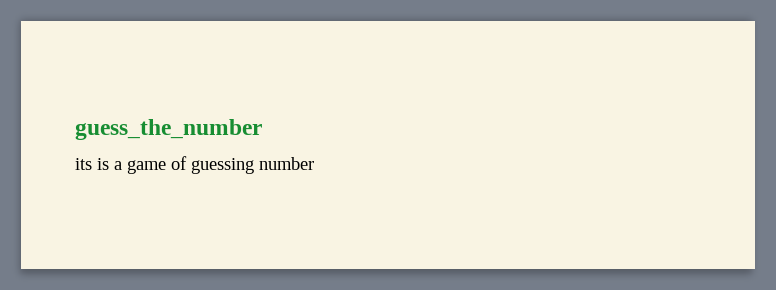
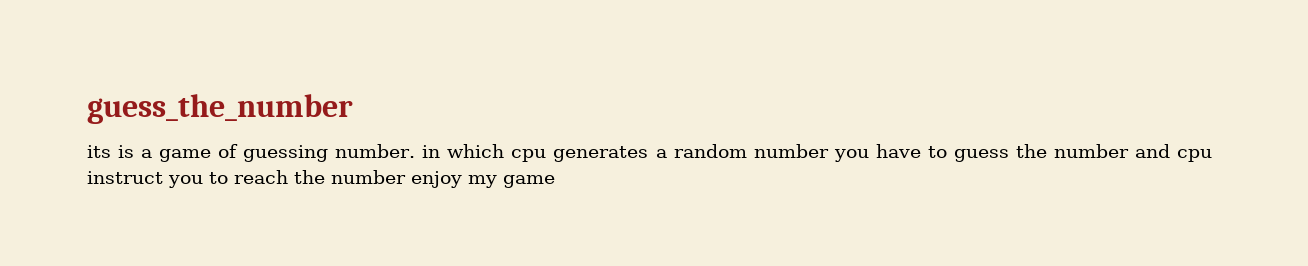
- its is a game of guessing number
+ its is a game of guessing number. in which cpu generates a random number you have to guess the number and cpu instruct you to reach the number enjoy my game

